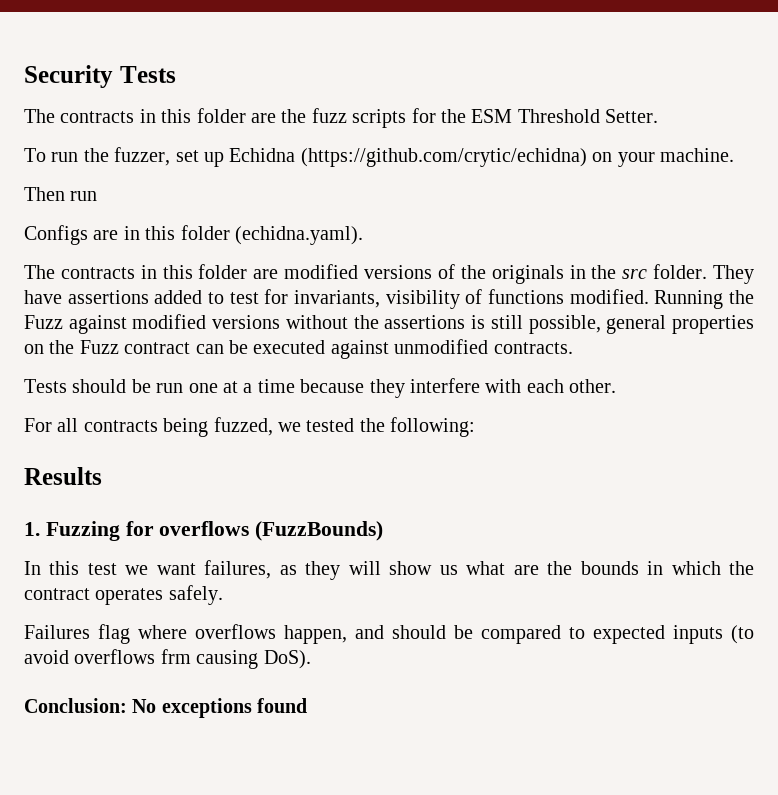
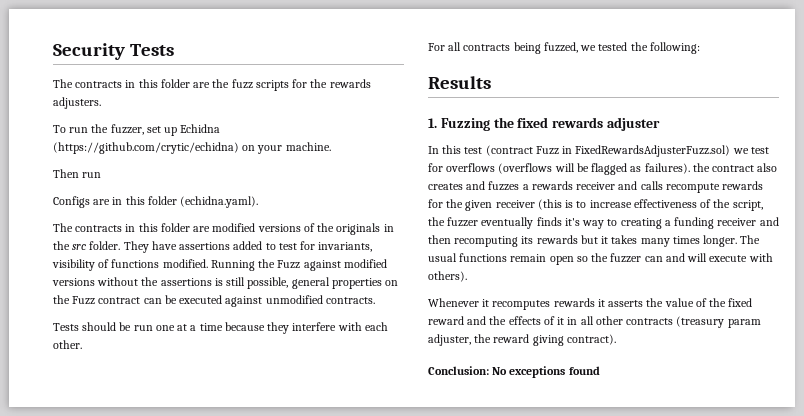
- The contracts in this folder are the fuzz scripts for the ESM Threshold Setter.
+ The contracts in this folder are the fuzz scripts for the rewards adjusters.
- 1. Fuzzing for overflows (FuzzBounds)
+ 1. Fuzzing the fixed rewards adjuster
- In this test we want failures, as they will show us what are the bounds in which the contract operates safely.
- Failures flag where overflows happen, and should be compared to expected inputs (to avoid overflows frm causing DoS).
+ In this test (contract Fuzz in FixedRewardsAdjusterFuzz.sol) we test for overflows (overflows will be flagged as failures). the contract also creates and fuzzes a rewards receiver and calls recompute rewards for the given receiver (this is to increase effectiveness of the script, the fuzzer eventually finds it's way to creating a funding receiver and then recomputing its rewards but it takes many times longer. The usual functions remain open so the fuzzer can and will execute with others).
+ Whenever it recomputes rewards it asserts the value of the fixed reward and the effects of it in all other contracts (treasury param adjuster, the reward giving contract).

